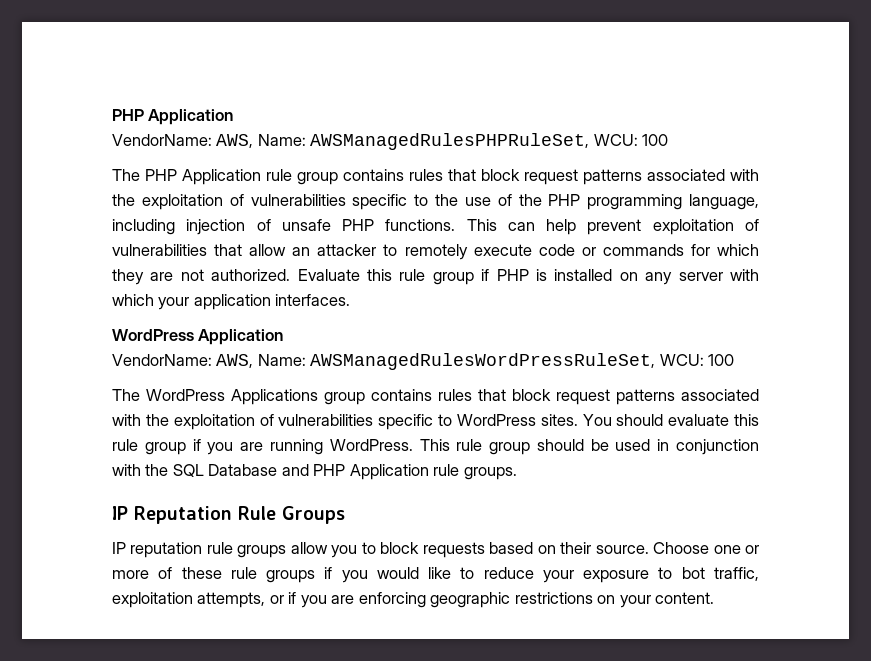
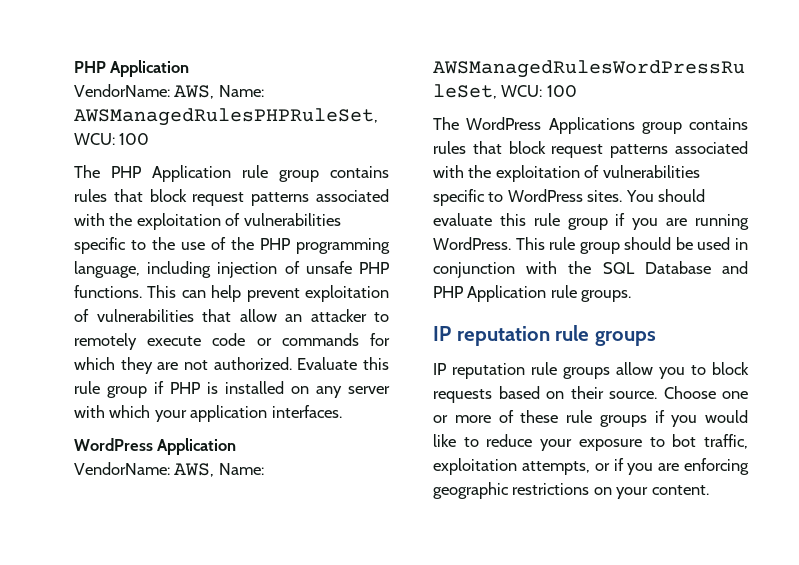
  This rule group should be used in conjunction with the SQL Database and PHP Application rule groups.
- IP Reputation Rule Groups
+ IP reputation rule groups

